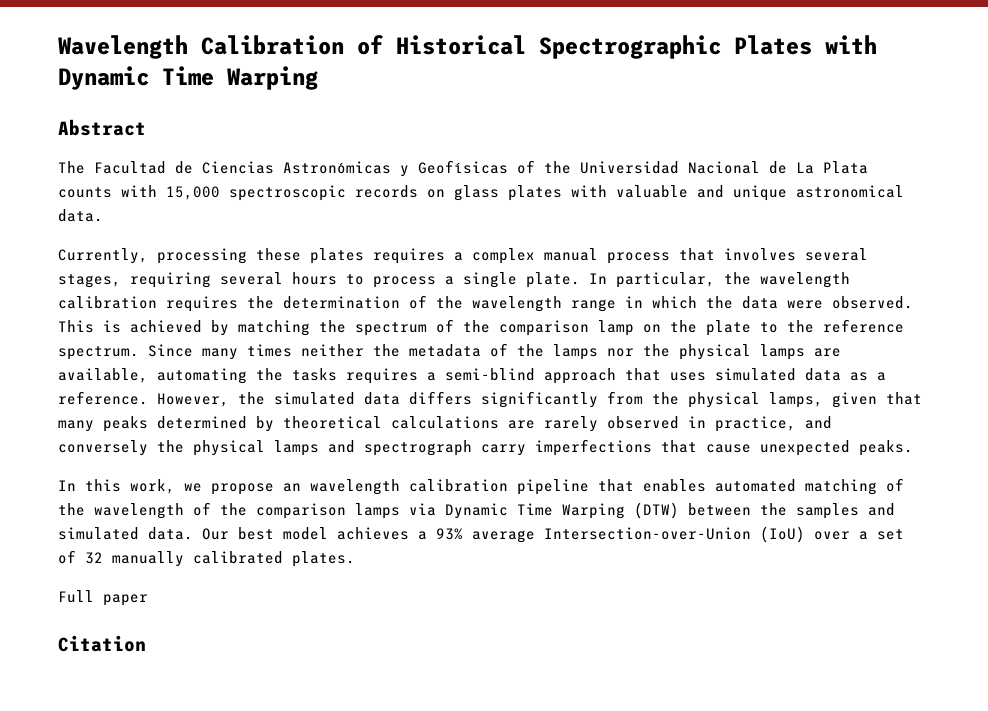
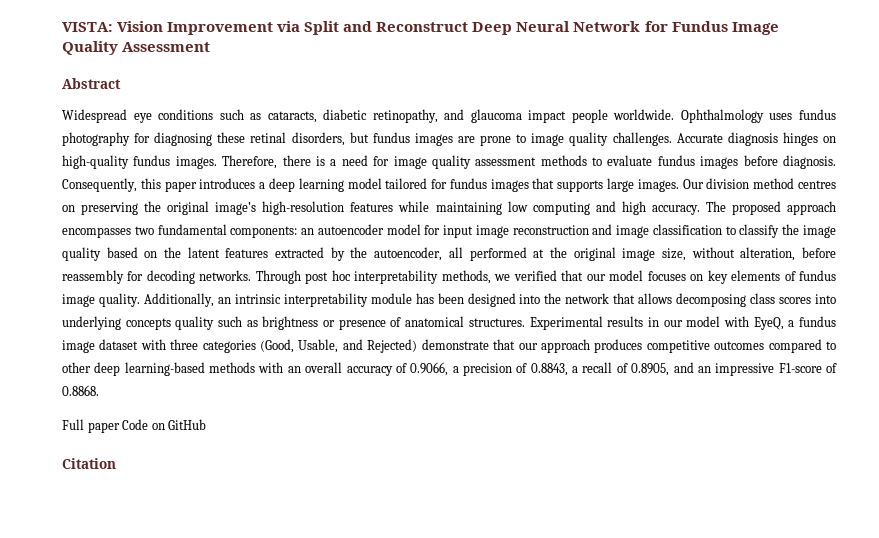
- Wavelength Calibration of Historical Spectrographic Plates with Dynamic Time Warping
+ VISTA: Vision Improvement via Split and Reconstruct Deep Neural Network for Fundus Image Quality Assessment
  Abstract
- The Facultad de Ciencias Astronómicas y Geofísicas of the Universidad Nacional de La Plata counts with 15,000 spectroscopic records on glass plates with valuable and unique astronomical data.
- Currently, processing these plates requires a complex manual process that involves several stages, requiring several hours to process a single plate. In particular, the wavelength calibration requires the determination of the wavelength range in which the data were observed. This is achieved by matching the spectrum of the comparison lamp on the plate to the reference spectrum. Since many times neither the metadata of the lamps nor the physical lamps are available, automating the tasks requires a semi-blind approach that uses simulated data as a reference. However, the simulated data differs significantly from the physical lamps, given that many peaks determined by theoretical calculations are rarely observed in practice, and conversely the physical lamps and spectrograph carry imperfections that cause unexpected peaks.
- In this work, we propose an wavelength calibration pipeline that enables automated matching of the wavelength of the comparison lamps via Dynamic Time Warping (DTW) between the samples and simulated data. Our best model achieves a 93% average Intersection-over-Union (IoU) over a set of 32 manually calibrated plates.
+ Widespread eye conditions such as cataracts, diabetic retinopathy, and glaucoma impact people worldwide. Ophthalmology uses fundus photography for diagnosing these retinal disorders, but fundus images are prone to image quality challenges. Accurate diagnosis hinges on high-quality fundus images. Therefore, there is a need for image quality assessment methods to evaluate fundus images before diagnosis. Consequently, this paper introduces a deep learning model tailored for fundus images that supports large images. Our division method centres on preserving the original image’s high-resolution features while maintaining low computing and high accuracy. The proposed approach encompasses two fundamental components: an autoencoder model for input image reconstruction and image classification to classify the image quality based on the latent features extracted by the autoencoder, all performed at the original image size, without alteration, before reassembly for decoding networks. Through post hoc interpretability methods, we verified that our model focuses on key elements of fundus image quality. Additionally, an intrinsic interpretability module has been designed into the network that allows decomposing class scores into underlying concepts quality such as brightness or presence of anatomical structures. Experimental results in our model with EyeQ, a fundus image dataset with three categories (Good, Usable, and Rejected) demonstrate that our approach produces competitive outcomes compared to other deep learning-based methods with an overall accuracy of 0.9066, a precision of 0.8843, a recall of 0.8905, and an impressive F1-score of 0.8868.
- Full paper
+ Full paper Code on GitHub

